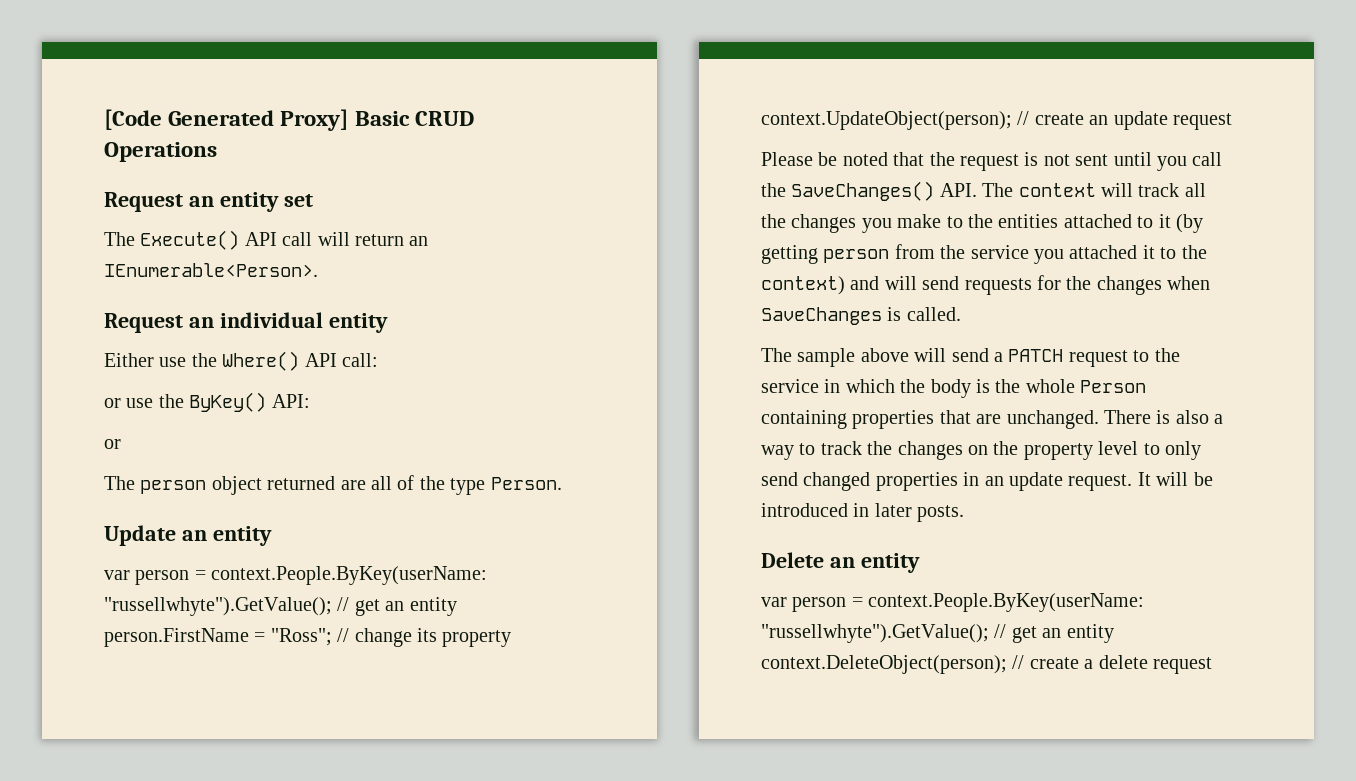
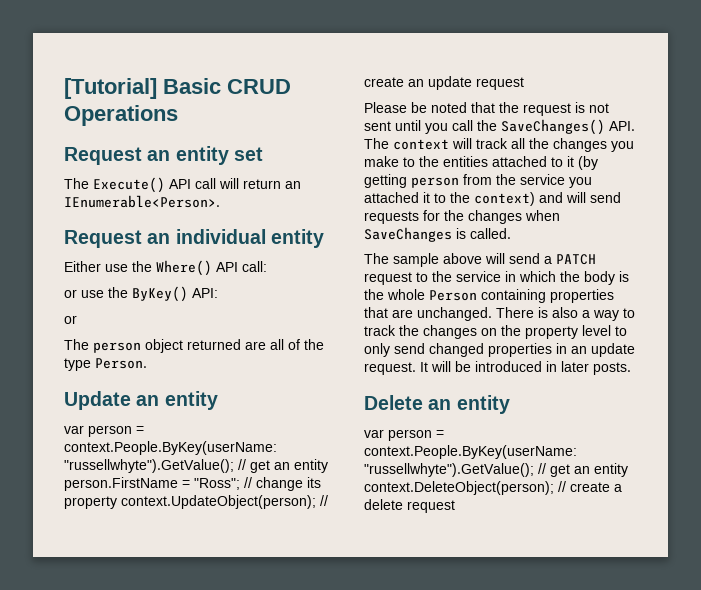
- [Code Generated Proxy] Basic CRUD Operations
+ [Tutorial] Basic CRUD Operations

